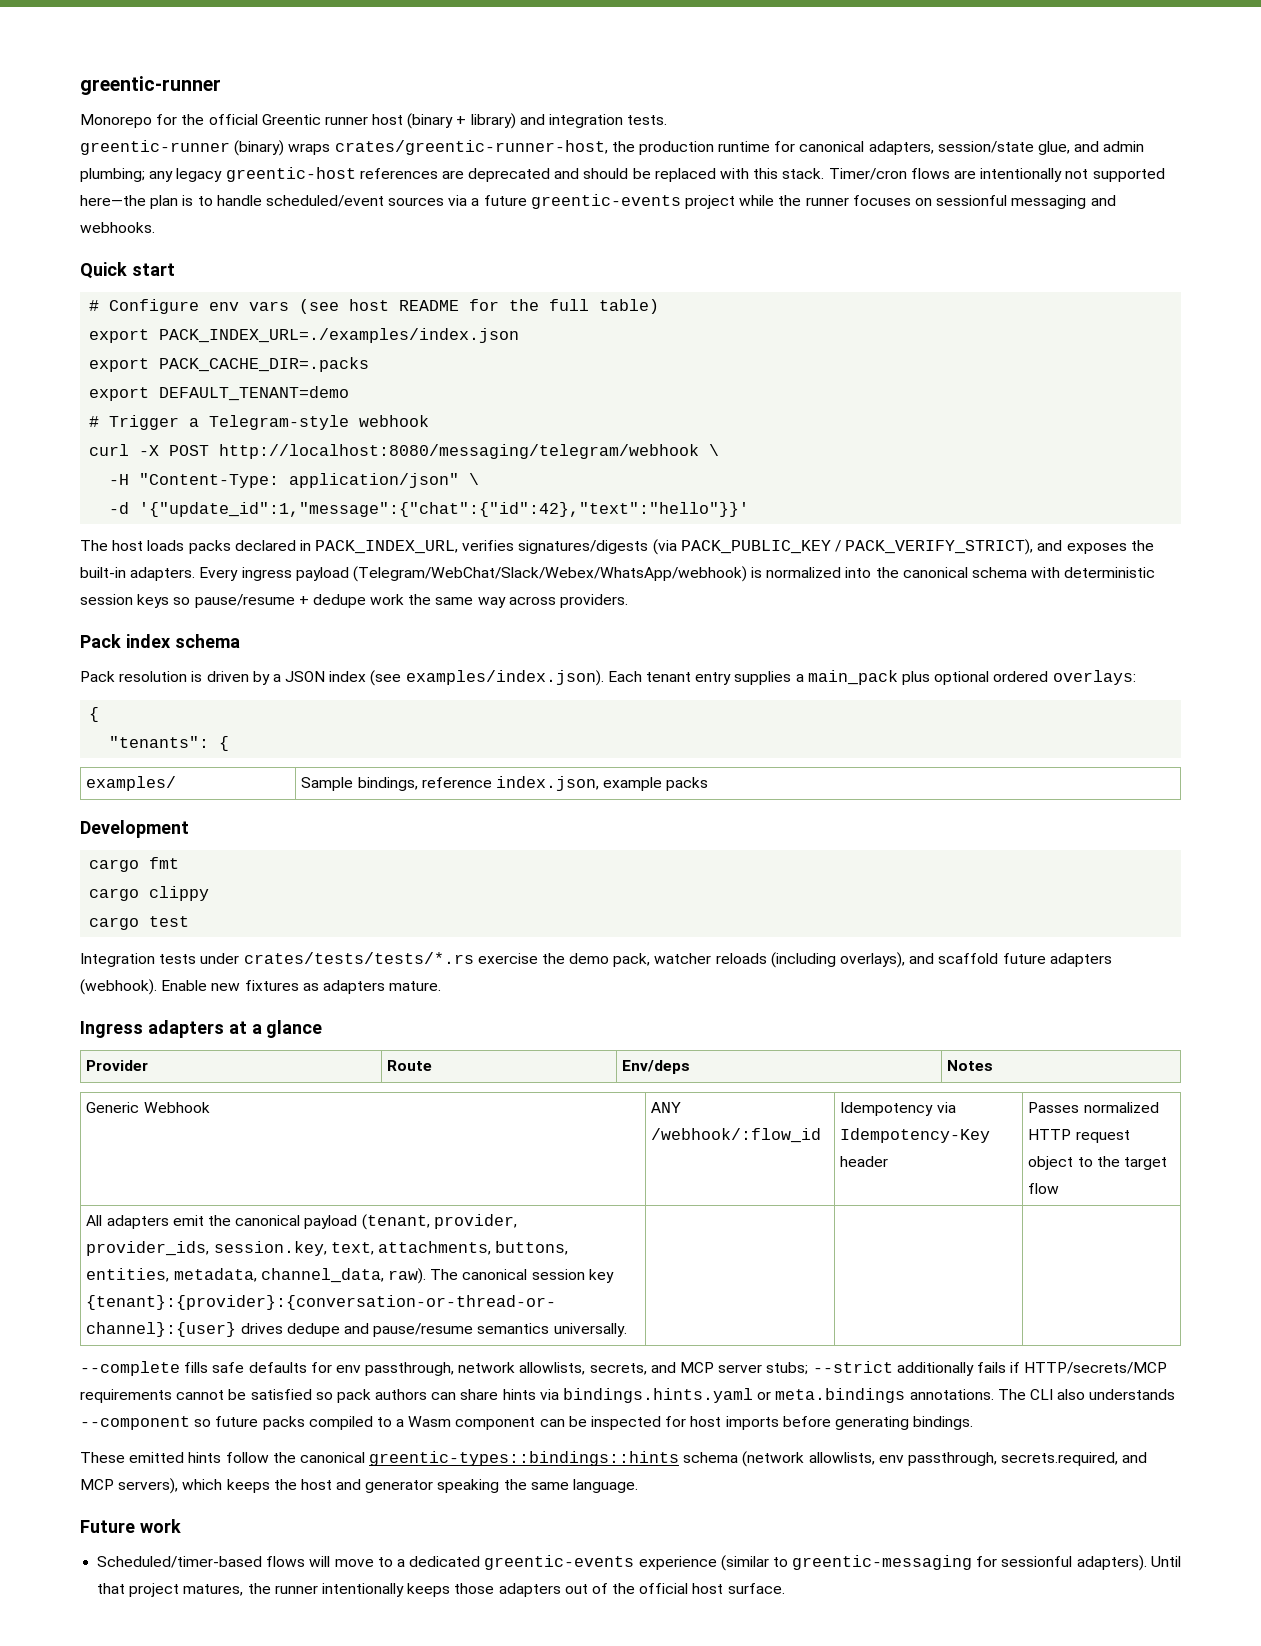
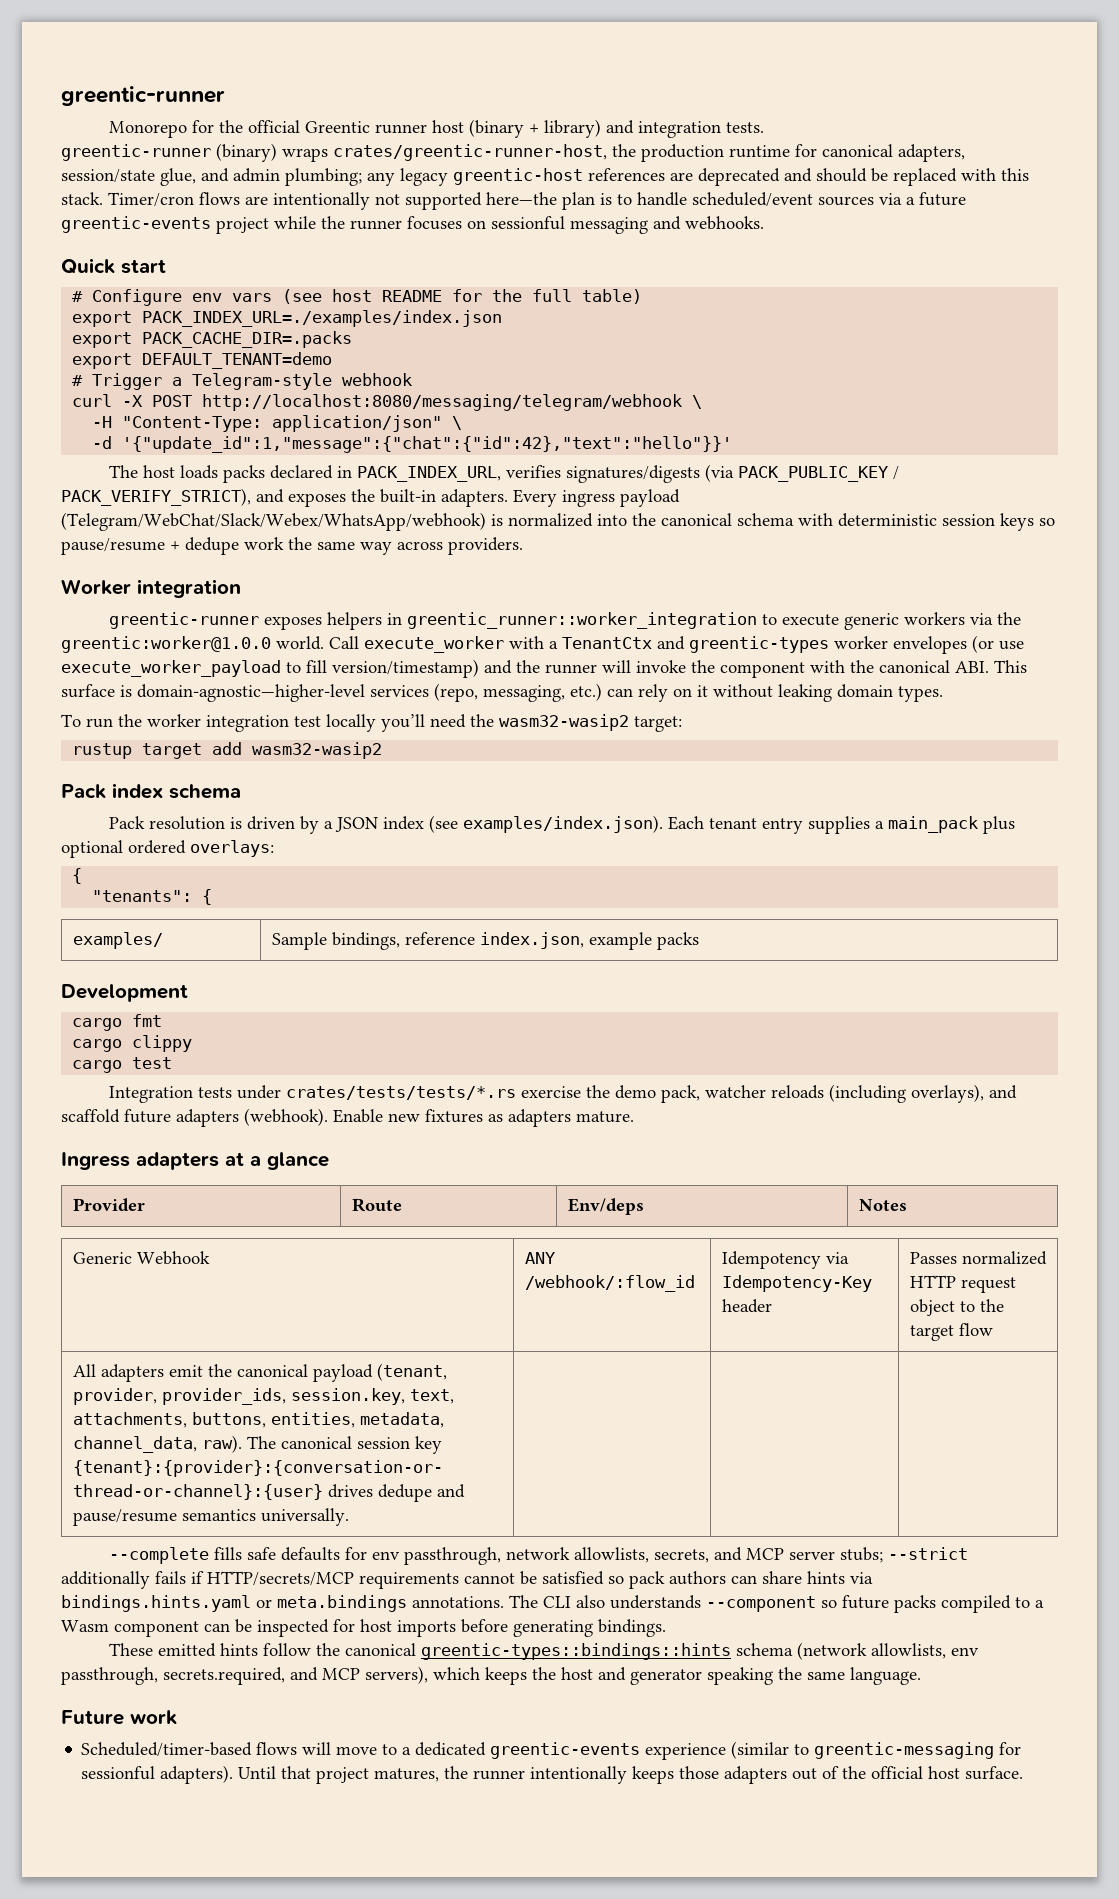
+ Worker integration
+ greentic-runner exposes helpers in greentic_runner::worker_integration to execute generic workers via the greentic:worker@1.0.0 world. Call execute_worker with a TenantCtx and greentic-types worker envelopes (or use execute_worker_payload to fill version/timestamp) and the runner will invoke the component with the canonical ABI. This surface is domain-agnostic—higher-level services (repo, messaging, etc.) can rely on it without leaking domain types.
+ To run the worker integration test locally you’ll need the wasm32-wasip2 target:
+ rustup target add wasm32-wasip2

